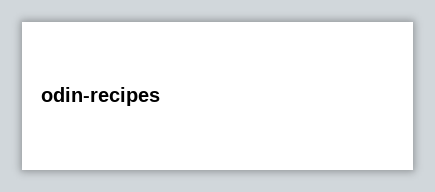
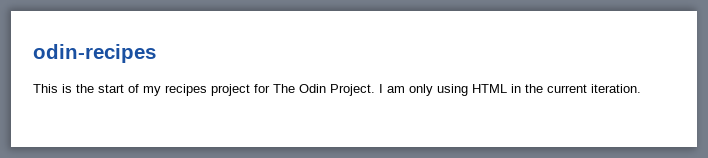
+ This is the start of my recipes project for The Odin Project. I am only using HTML in the current iteration.

